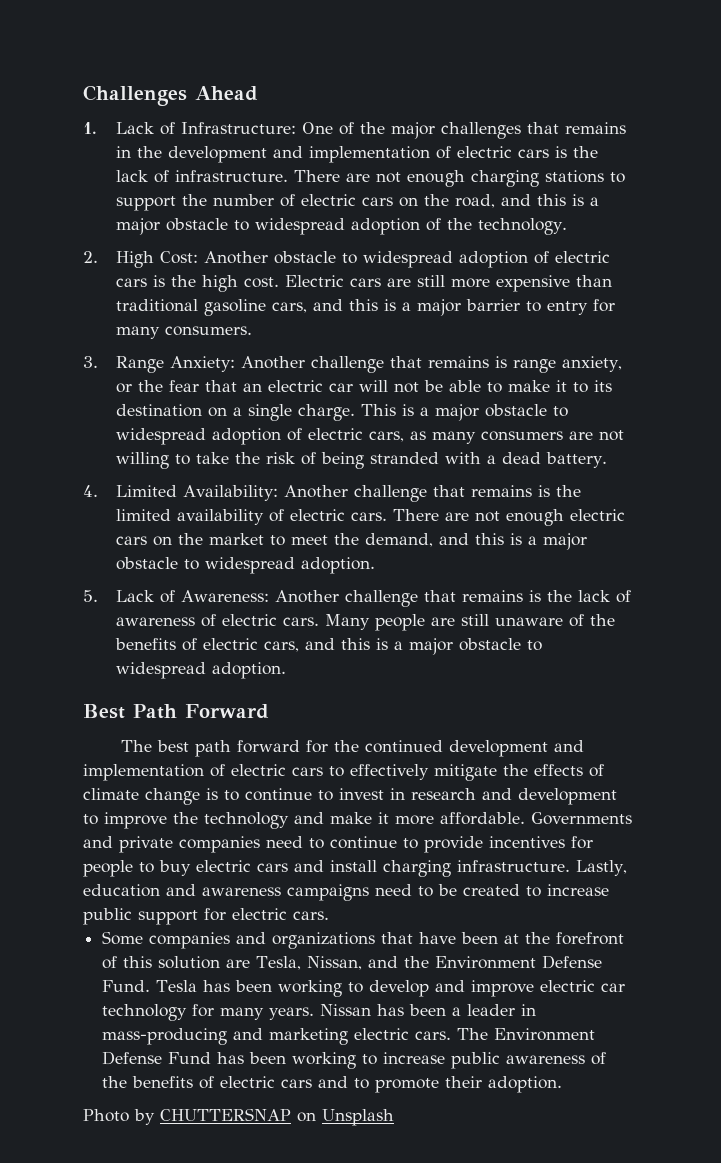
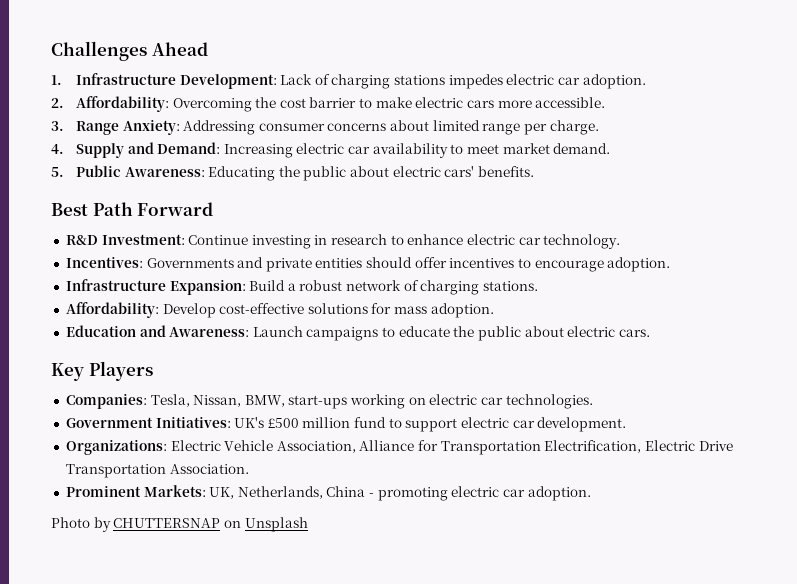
- 1. Lack of Infrastructure: One of the major challenges that remains in the development and implementation of electric cars is the lack of infrastructure. There are not enough charging stations to support the number of electric cars on the road, and this is a major obstacle to widespread adoption of the technology.
- 2. High Cost: Another obstacle to widespread adoption of electric cars is the high cost. Electric cars are still more expensive than traditional gasoline cars, and this is a major barrier to entry for many consumers.
- 3. Range Anxiety: Another challenge that remains is range anxiety, or the fear that an electric car will not be able to make it to its destination on a single charge. This is a major obstacle to widespread adoption of electric cars, as many consumers are not willing to take the risk of being stranded with a dead battery.
- 4. Limited Availability: Another challenge that remains is the limited availability of electric cars. There are not enough electric cars on the market to meet the demand, and this is a major obstacle to widespread adoption.
- 5. Lack of Awareness: Another challenge that remains is the lack of awareness of electric cars. Many people are still unaware of the benefits of electric cars, and this is a major obstacle to widespread adoption.
+ 1. Infrastructure Development: Lack of charging stations impedes electric car adoption.
+ 2. Affordability: Overcoming the cost barrier to make electric cars more accessible.
+ 3. Range Anxiety: Addressing consumer concerns about limited range per charge.
+ 4. Supply and Demand: Increasing electric car availability to meet market demand.
+ 5. Public Awareness: Educating the public about electric cars' benefits.
  Best Path Forward
- The best path forward for the continued development and implementation of electric cars to effectively mitigate the effects of climate change is to continue to invest in research and development to improve the technology and make it more affordable. Governments and private companies need to continue to provide incentives for people to buy electric cars and install charging infrastructure. Lastly, education and awareness campaigns need to be created to increase public support for electric cars.
- Some companies and organizations that have been at the forefront of this solution are Tesla, Nissan, and the Environment Defense Fund. Tesla has been working to develop and improve electric car technology for many years. Nissan has been a leader in mass-producing and marketing electric cars. The Environment Defense Fund has been working to increase public awareness of the benefits of electric cars and to promote their adoption.
+ R&D Investment: Continue investing in research to enhance electric car technology.
+ Incentives: Governments and private entities should offer incentives to encourage adoption.
+ Infrastructure Expansion: Build a robust network of charging stations.
+ Affordability: Develop cost-effective solutions for mass adoption.
+ Education and Awareness: Launch campaigns to educate the public about electric cars.
+ Key Players
+ Companies: Tesla, Nissan, BMW, start-ups working on electric car technologies.
+ Government Initiatives: UK's £500 million fund to support electric car development.
+ Organizations: Electric Vehicle Association, Alliance for Transportation Electrification, Electric Drive Transportation Association.
+ Prominent Markets: UK, Netherlands, China - promoting electric car adoption.

